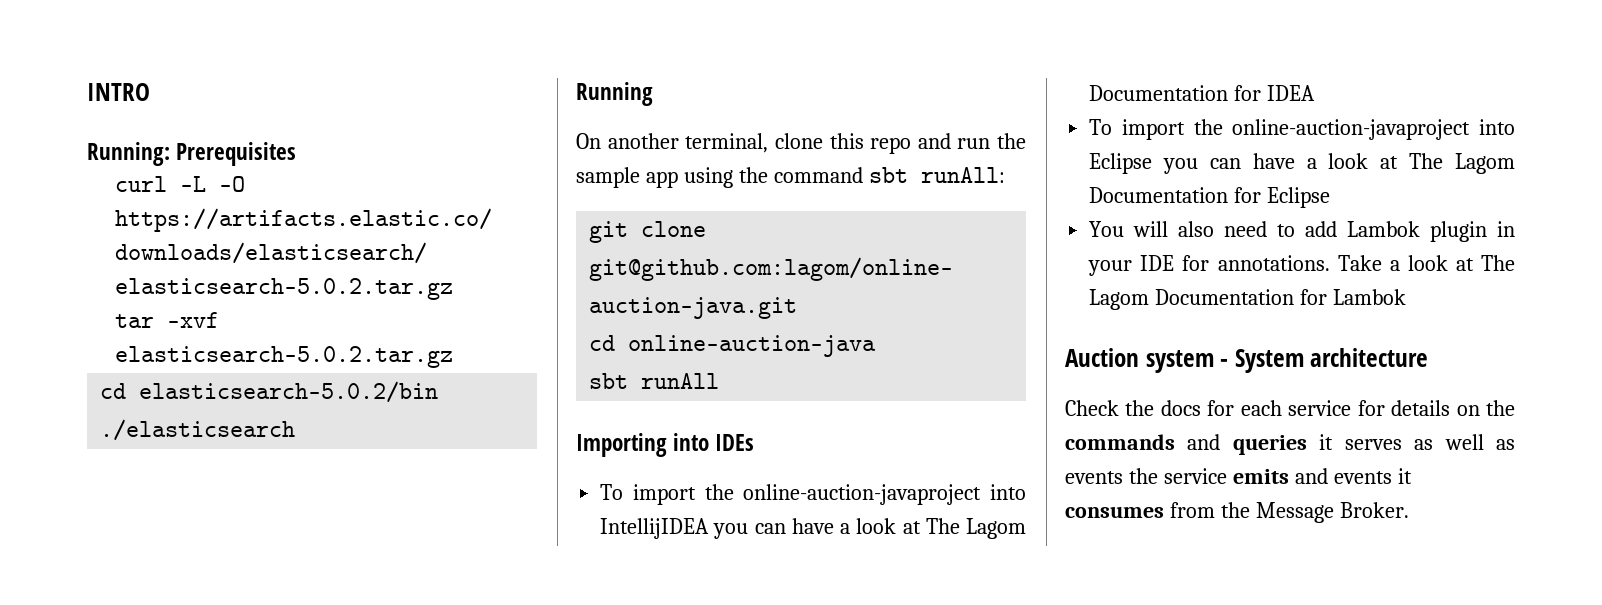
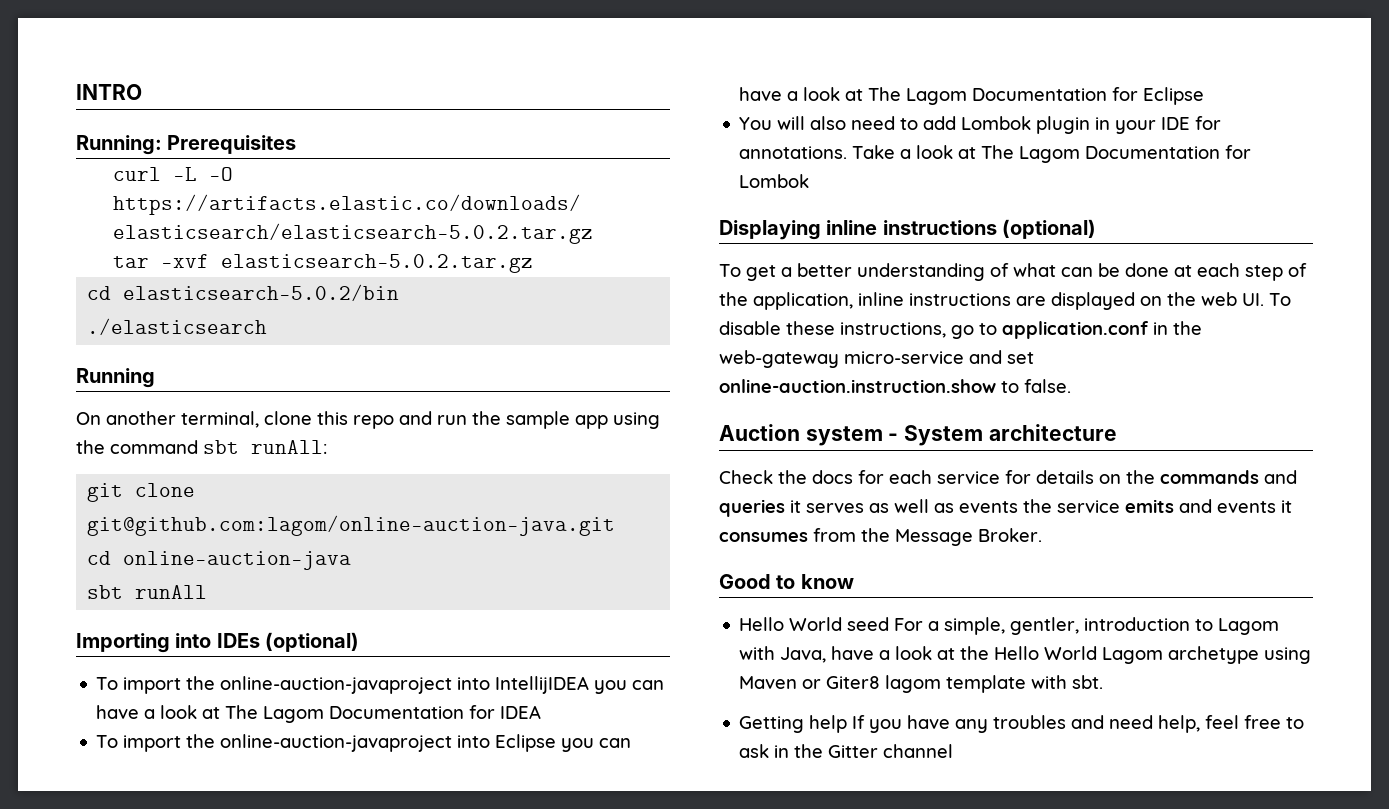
- Importing into IDEs
+ Importing into IDEs (optional)
- You will also need to add Lambok plugin in your IDE for annotations.
+ You will also need to add Lombok plugin in your IDE for annotations.
- Take a look at The Lagom Documentation for Lambok
+ Take a look at The Lagom Documentation for Lombok
+ Displaying inline instructions (optional)
+ To get a better understanding of what can be done at each step of the application, inline instructions are displayed on the web UI. To disable these instructions, go to application.conf in the web-gateway micro-service and set online-auction.instruction.show to false.
+ Good to know
+ Hello World seed For a simple, gentler, introduction to Lagom with Java, have a look at the Hello World Lagom archetype using Maven or Giter8 lagom template with sbt.
+ Getting help If you have any troubles and need help, feel free to ask in the Gitter channel

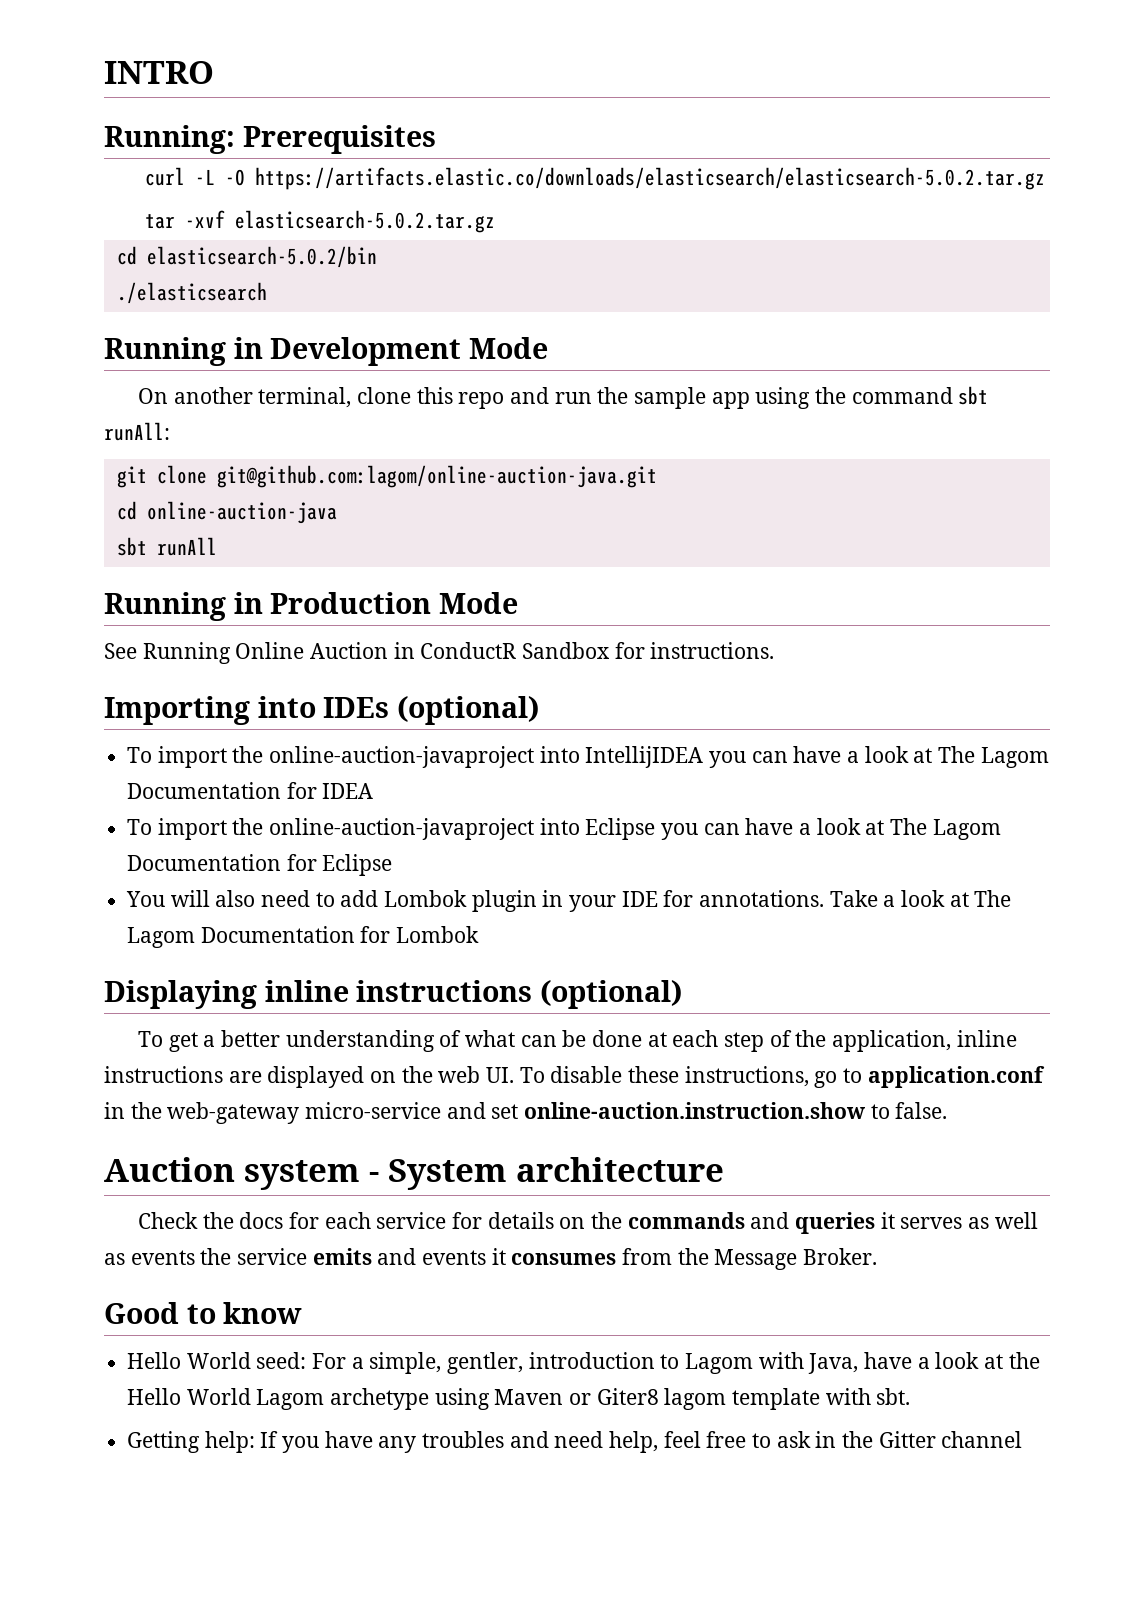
- Running
+ Running in Development Mode
+ Running in Production Mode
+ See Running Online Auction in ConductR Sandbox for instructions.
- Hello World seed For a simple, gentler, introduction to Lagom with Java, have a look at the Hello World Lagom archetype using Maven or Giter8 lagom template with sbt.
+ Hello World seed: For a simple, gentler, introduction to Lagom with Java, have a look at the Hello World Lagom archetype using Maven or Giter8 lagom template with sbt.
- Getting help If you have any troubles and need help, feel free to ask in the Gitter channel
+ Getting help: If you have any troubles and need help, feel free to ask in the Gitter channel

